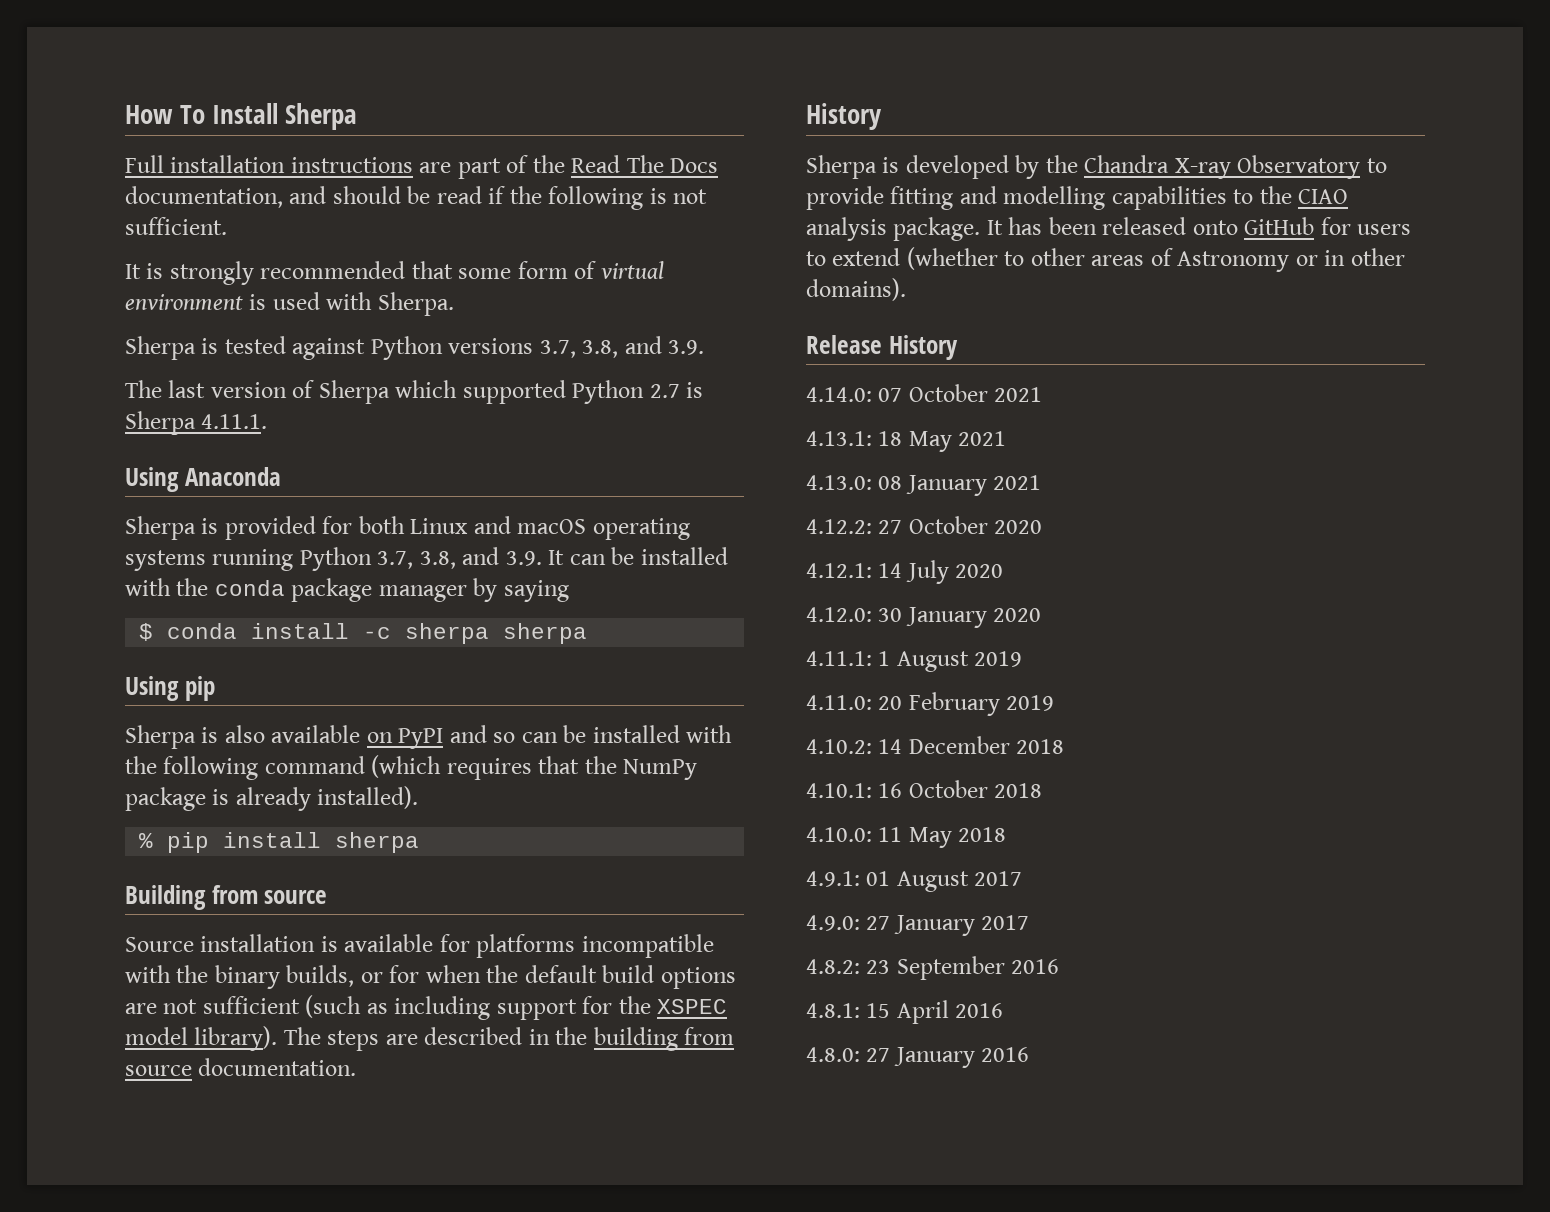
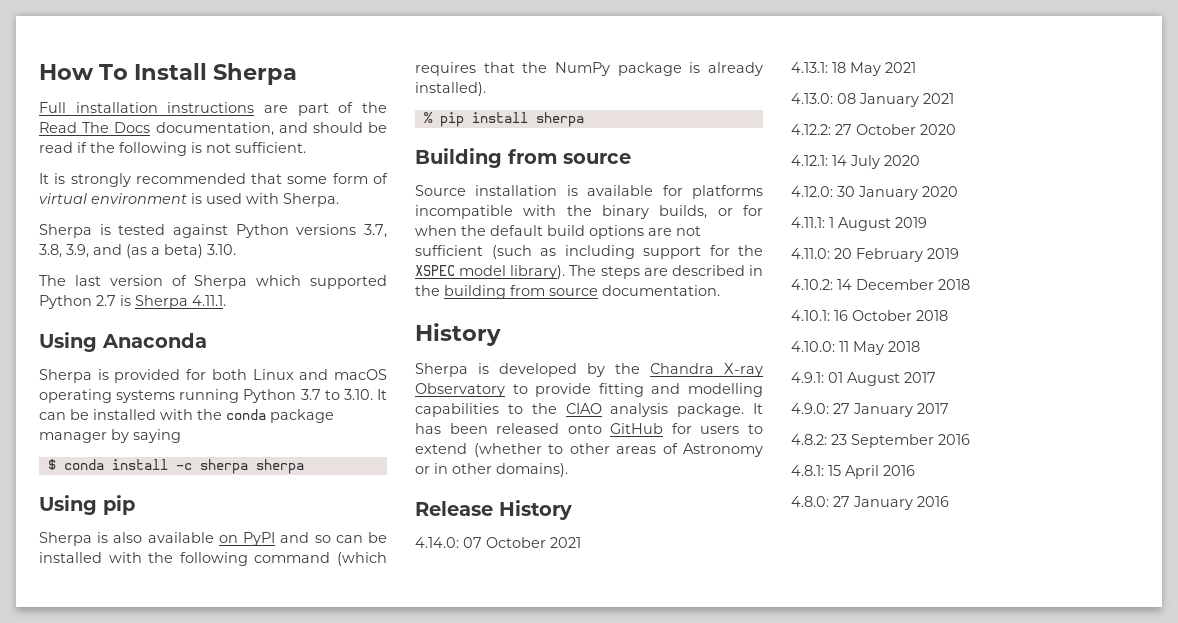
- Sherpa is tested against Python versions 3.7, 3.8, and 3.9.
+ Sherpa is tested against Python versions 3.7, 3.8, 3.9, and (as a beta) 3.10.
- Sherpa is provided for both Linux and macOS operating systems running Python 3.7, 3.8, and 3.9. It can be installed with the conda package manager by saying
+ Sherpa is provided for both Linux and macOS operating systems running Python 3.7 to 3.10. It can be installed with the conda package manager by saying

